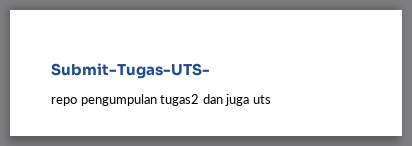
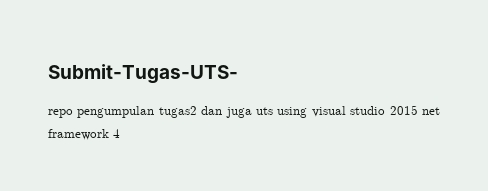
- repo pengumpulan tugas2 dan juga uts
+ repo pengumpulan tugas2 dan juga uts using visual studio 2015 net framework 4

